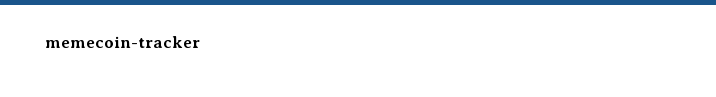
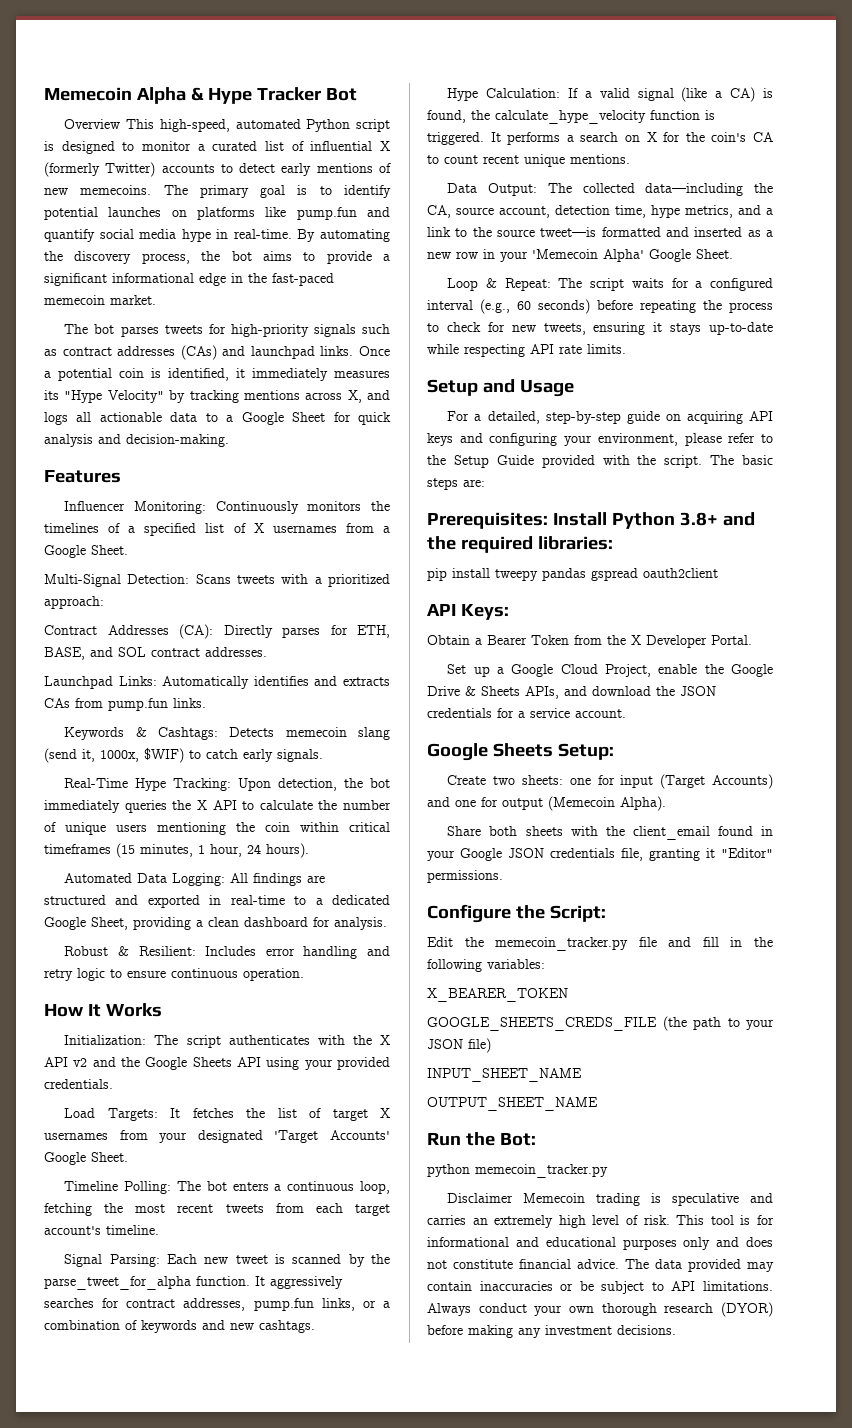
- memecoin-tracker
+ Memecoin Alpha & Hype Tracker Bot
+ Overview This high-speed, automated Python script is designed to monitor a curated list of influential X (formerly Twitter) accounts to detect early mentions of new memecoins. The primary goal is to identify potential launches on platforms like pump.fun and quantify social media hype in real-time. By automating the discovery process, the bot aims to provide a significant informational edge in the fast-paced memecoin market.
+ The bot parses tweets for high-priority signals such as contract addresses (CAs) and launchpad links. Once a potential coin is identified, it immediately measures its "Hype Velocity" by tracking mentions across X, and logs all actionable data to a Google Sheet for quick analysis and decision-making.
+ Features
+ Influencer Monitoring: Continuously monitors the timelines of a specified list of X usernames from a Google Sheet.
+ Multi-Signal Detection: Scans tweets with a prioritized approach:
+ Contract Addresses (CA): Directly parses for ETH, BASE, and SOL contract addresses.
+ Launchpad Links: Automatically identifies and extracts CAs from pump.fun links.
+ Keywords & Cashtags: Detects memecoin slang (send it, 1000x, $WIF) to catch early signals.
+ Real-Time Hype Tracking: Upon detection, the bot immediately queries the X API to calculate the number of unique users mentioning the coin within critical timeframes (15 minutes, 1 hour, 24 hours).
+ Automated Data Logging: All findings are structured and exported in real-time to a dedicated Google Sheet, providing a clean dashboard for analysis.
+ Robust & Resilient: Includes error handling and retry logic to ensure continuous operation.
+ How It Works
+ Initialization: The script authenticates with the X API v2 and the Google Sheets API using your provided credentials.
+ Load Targets: It fetches the list of target X usernames from your designated 'Target Accounts' Google Sheet.
+ Timeline Polling: The bot enters a continuous loop, fetching the most recent tweets from each target account's timeline.
+ Signal Parsing: Each new tweet is scanned by the parse_tweet_for_alpha function. It aggressively searches for contract addresses, pump.fun links, or a combination of keywords and new cashtags.
+ Hype Calculation: If a valid signal (like a CA) is found, the calculate_hype_velocity function is triggered. It performs a search on X for the coin's CA to count recent unique mentions.
+ Data Output: The collected data—including the CA, source account, detection time, hype metrics, and a link to the source tweet—is formatted and inserted as a new row in your 'Memecoin Alpha' Google Sheet.
+ Loop & Repeat: The script waits for a configured interval (e.g., 60 seconds) before repeating the process to check for new tweets, ensuring it stays up-to-date while respecting API rate limits.
+ Setup and Usage
+ For a detailed, step-by-step guide on acquiring API keys and configuring your environment, please refer to the Setup Guide provided with the script. The basic steps are:
+ Prerequisites: Install Python 3.8+ and the required libraries:
+ pip install tweepy pandas gspread oauth2client
+ API Keys:
+ Obtain a Bearer Token from the X Developer Portal.
+ Set up a Google Cloud Project, enable the Google Drive & Sheets APIs, and download the JSON credentials for a service account.
+ Google Sheets Setup:
+ Create two sheets: one for input (Target Accounts) and one for output (Memecoin Alpha).
+ Share both sheets with the client_email found in your Google JSON credentials file, granting it "Editor" permissions.
+ Configure the Script:
+ Edit the memecoin_tracker.py file and fill in the following variables:
+ X_BEARER_TOKEN
+ GOOGLE_SHEETS_CREDS_FILE (the path to your JSON file)
+ INPUT_SHEET_NAME
+ OUTPUT_SHEET_NAME
+ Run the Bot:
+ python memecoin_tracker.py
+ Disclaimer Memecoin trading is speculative and carries an extremely high level of risk. This tool is for informational and educational purposes only and does not constitute financial advice. The data provided may contain inaccuracies or be subject to API limitations. Always conduct your own thorough research (DYOR) before making any investment decisions.

